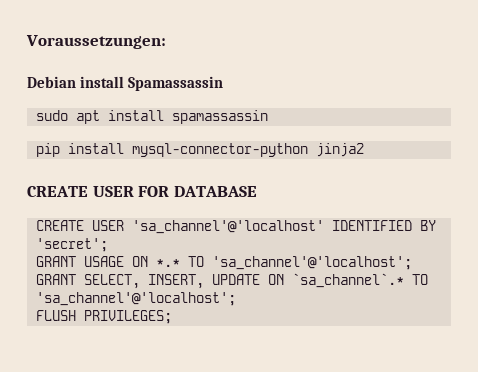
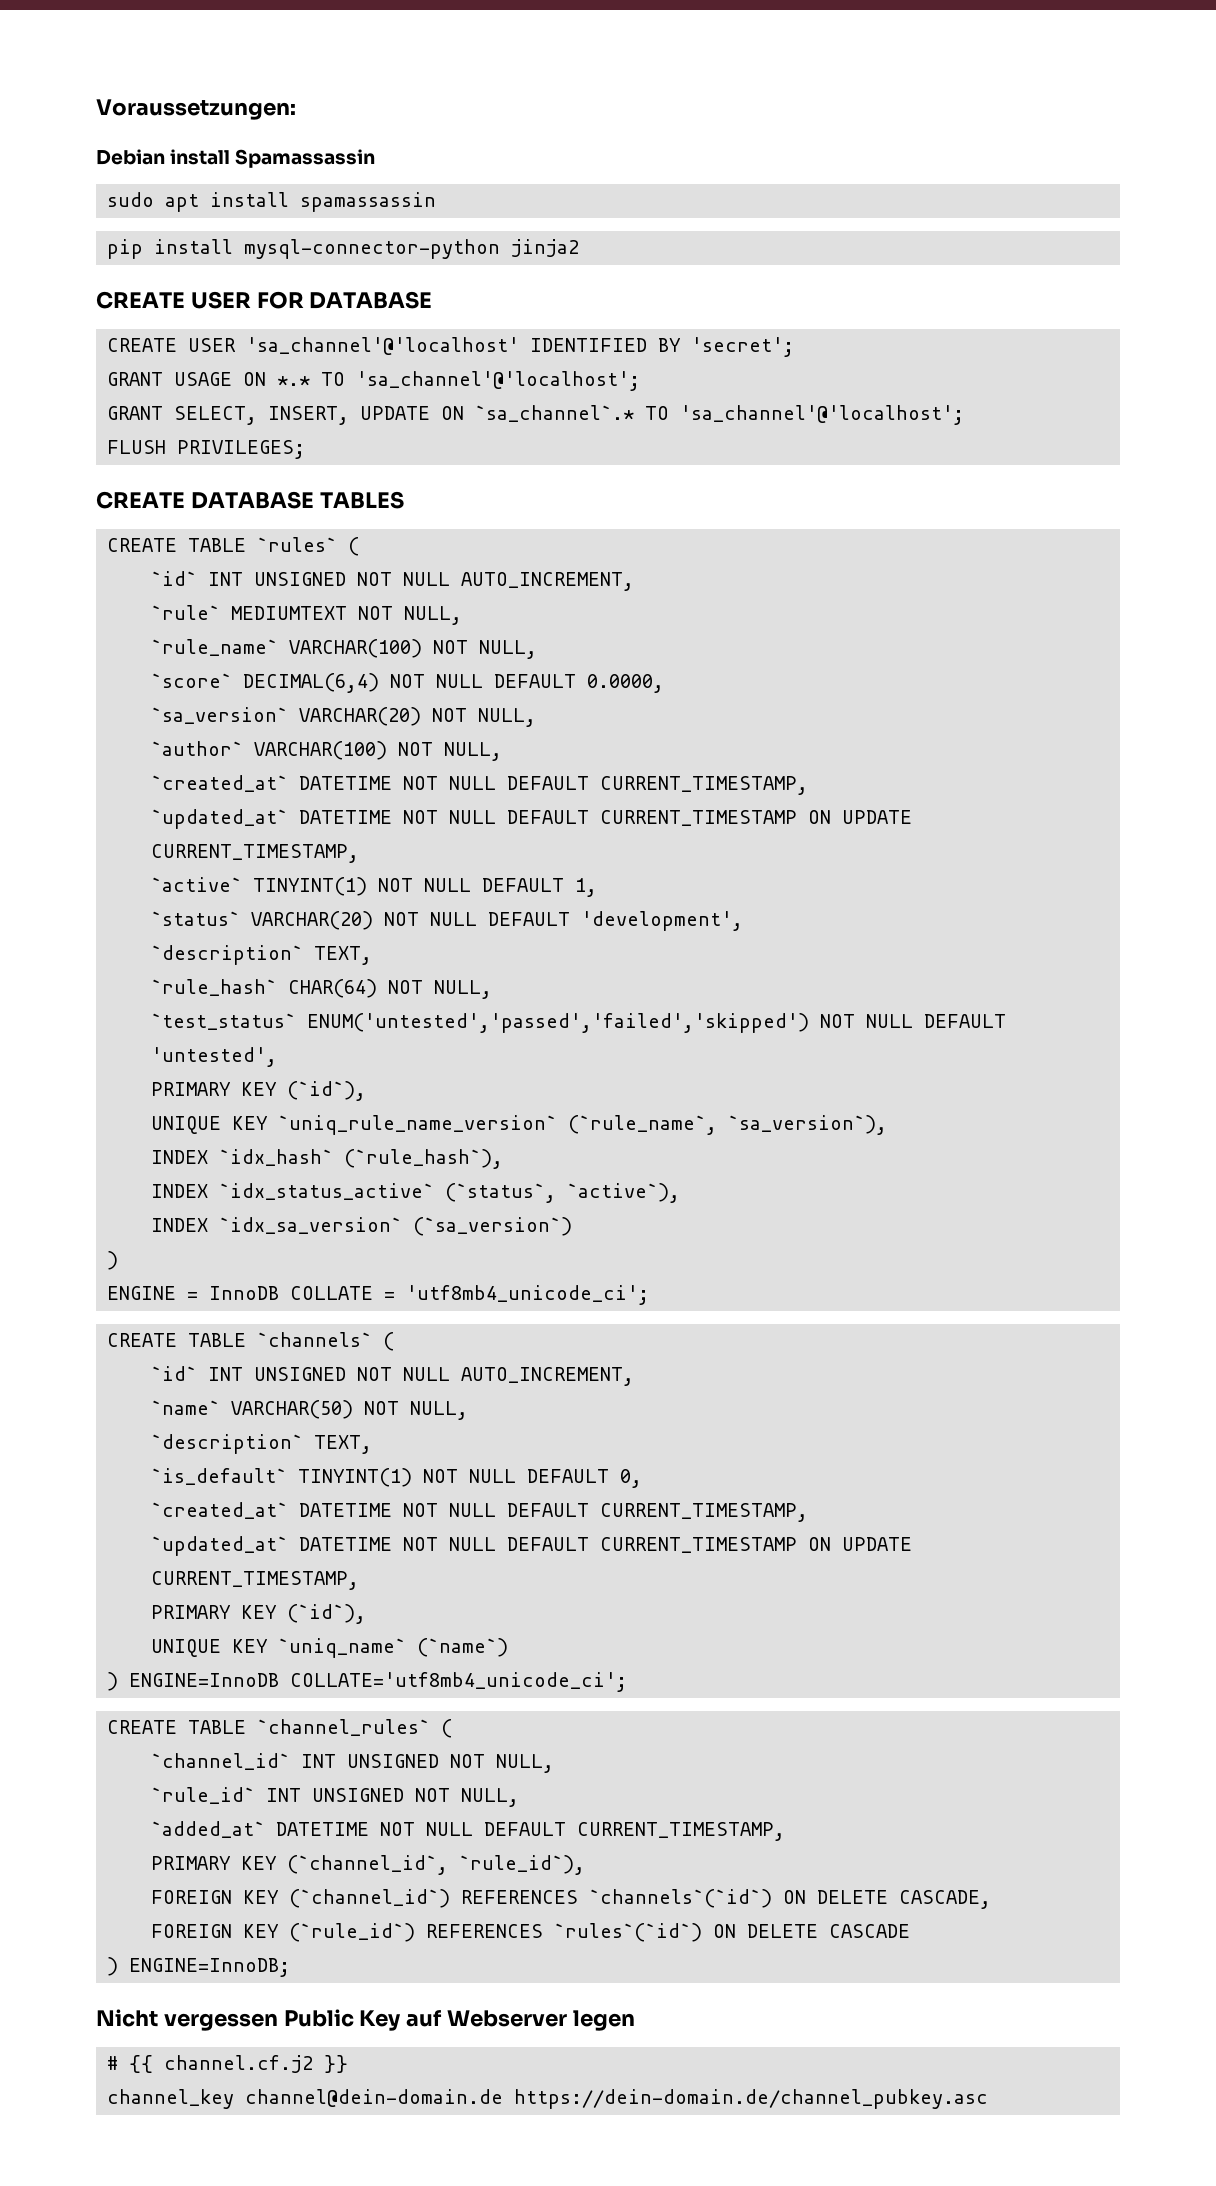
+ CREATE DATABASE TABLES
+ CREATE TABLE `rules` (
+ `id` INT UNSIGNED NOT NULL AUTO_INCREMENT,
+ `rule` MEDIUMTEXT NOT NULL,
+ `rule_name` VARCHAR(100) NOT NULL,
+ `score` DECIMAL(6,4) NOT NULL DEFAULT 0.0000,
+ `sa_version` VARCHAR(20) NOT NULL,
+ `author` VARCHAR(100) NOT NULL,
+ `created_at` DATETIME NOT NULL DEFAULT CURRENT_TIMESTAMP,
+ `updated_at` DATETIME NOT NULL DEFAULT CURRENT_TIMESTAMP ON UPDATE CURRENT_TIMESTAMP,
+ `active` TINYINT(1) NOT NULL DEFAULT 1,
+ `status` VARCHAR(20) NOT NULL DEFAULT 'development',
+ `description` TEXT,
+ `rule_hash` CHAR(64) NOT NULL,
+ `test_status` ENUM('untested','passed','failed','skipped') NOT NULL DEFAULT 'untested',
+ PRIMARY KEY (`id`),
+ UNIQUE KEY `uniq_rule_name_version` (`rule_name`, `sa_version`),
+ INDEX `idx_hash` (`rule_hash`),
+ INDEX `idx_status_active` (`status`, `active`),
+ INDEX `idx_sa_version` (`sa_version`)
+ )
+ ENGINE = InnoDB COLLATE = 'utf8mb4_unicode_ci';
+ CREATE TABLE `channels` (
+ `id` INT UNSIGNED NOT NULL AUTO_INCREMENT,
+ `name` VARCHAR(50) NOT NULL,
+ `description` TEXT,
+ `is_default` TINYINT(1) NOT NULL DEFAULT 0,
+ `created_at` DATETIME NOT NULL DEFAULT CURRENT_TIMESTAMP,
+ `updated_at` DATETIME NOT NULL DEFAULT CURRENT_TIMESTAMP ON UPDATE CURRENT_TIMESTAMP,
+ PRIMARY KEY (`id`),
+ UNIQUE KEY `uniq_name` (`name`)
+ ) ENGINE=InnoDB COLLATE='utf8mb4_unicode_ci';
+ CREATE TABLE `channel_rules` (
+ `channel_id` INT UNSIGNED NOT NULL,
+ `rule_id` INT UNSIGNED NOT NULL,
+ `added_at` DATETIME NOT NULL DEFAULT CURRENT_TIMESTAMP,
+ PRIMARY KEY (`channel_id`, `rule_id`),
+ FOREIGN KEY (`channel_id`) REFERENCES `channels`(`id`) ON DELETE CASCADE,
+ FOREIGN KEY (`rule_id`) REFERENCES `rules`(`id`) ON DELETE CASCADE
+ ) ENGINE=InnoDB;
+ Nicht vergessen Public Key auf Webserver legen
+ # {{ channel.cf.j2 }}
+ channel_key channel@dein-domain.de https://dein-domain.de/channel_pubkey.asc

